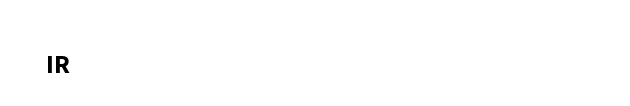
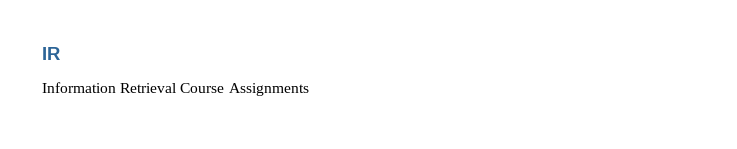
+ Information Retrieval Course Assignments

